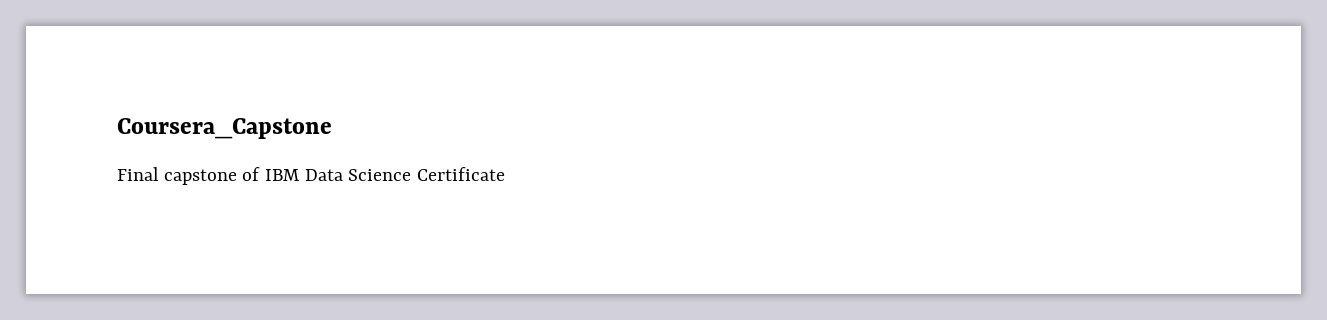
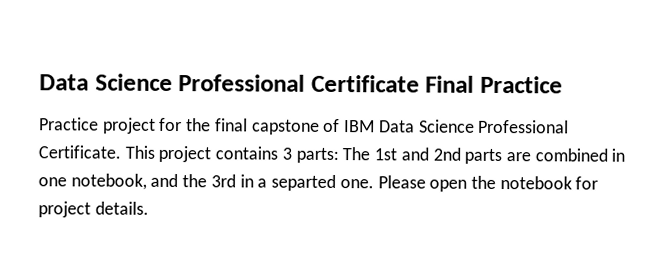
- Coursera_Capstone
- Final capstone of IBM Data Science Certificate
+ Data Science Professional Certificate Final Practice
+ Practice project for the final capstone of IBM Data Science Professional Certificate. This project contains 3 parts: The 1st and 2nd parts are combined in one notebook, and the 3rd in a separted one. Please open the notebook for project details.

